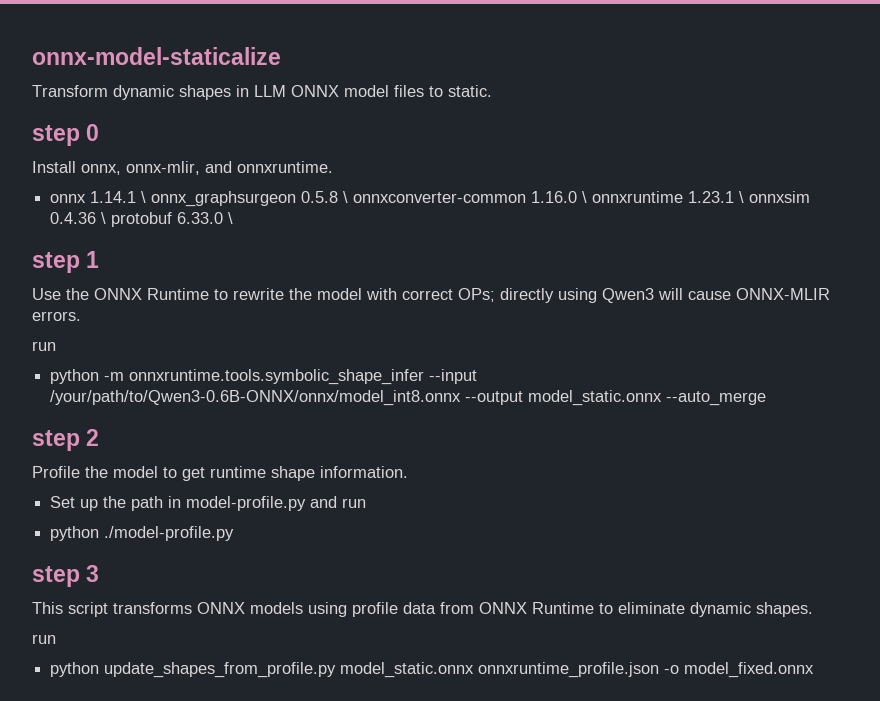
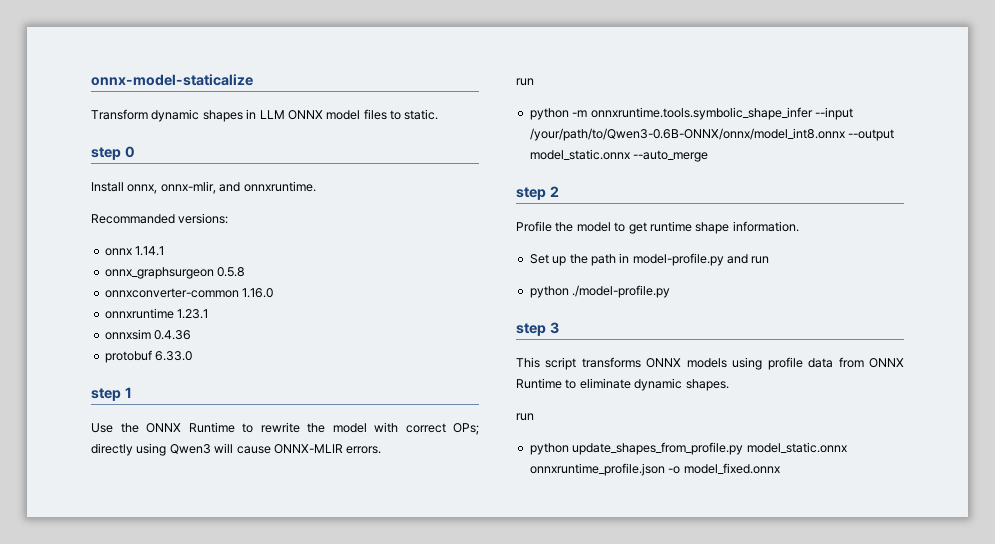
+ Recommanded versions:
- onnx 1.14.1 \ onnx_graphsurgeon 0.5.8 \ onnxconverter-common 1.16.0 \ onnxruntime 1.23.1 \ onnxsim 0.4.36 \ protobuf 6.33.0 \
+ onnx 1.14.1
+ onnx_graphsurgeon 0.5.8
+ onnxconverter-common 1.16.0
+ onnxruntime 1.23.1
+ onnxsim 0.4.36
+ protobuf 6.33.0

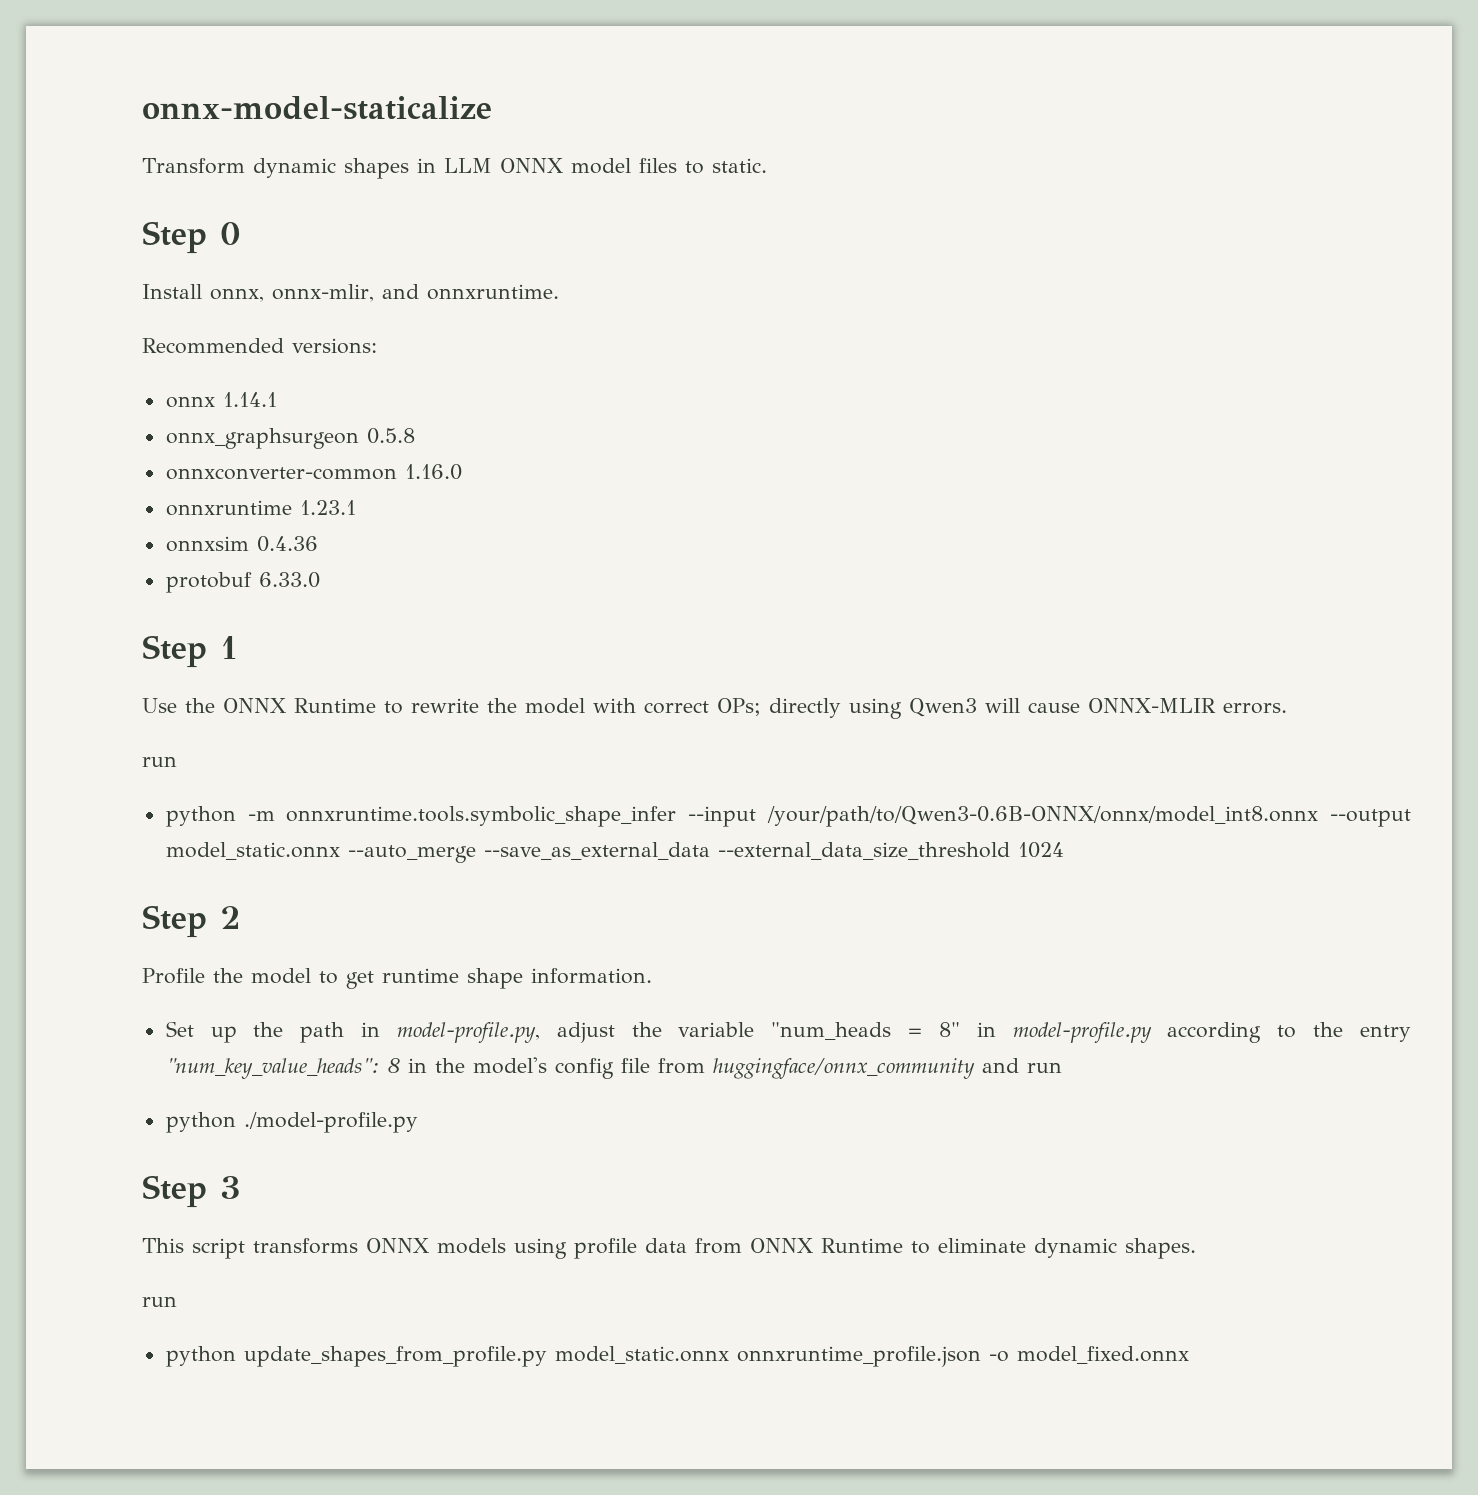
- step 0
+ Step 0
- Recommanded versions:
+ Recommended versions:
- step 1
+ Step 1
- python -m onnxruntime.tools.symbolic_shape_infer --input /your/path/to/Qwen3-0.6B-ONNX/onnx/model_int8.onnx --output model_static.onnx --auto_merge
- step 2
+ python -m onnxruntime.tools.symbolic_shape_infer --input /your/path/to/Qwen3-0.6B-ONNX/onnx/model_int8.onnx --output model_static.onnx --auto_merge --save_as_external_data --external_data_size_threshold 1024
+ Step 2
- Set up the path in model-profile.py and run
+ Set up the path in model-profile.py, adjust the variable "num_heads = 8" in model-profile.py according to the entry "num_key_value_heads": 8 in the model's config file from huggingface/onnx_community and run
- step 3
+ Step 3

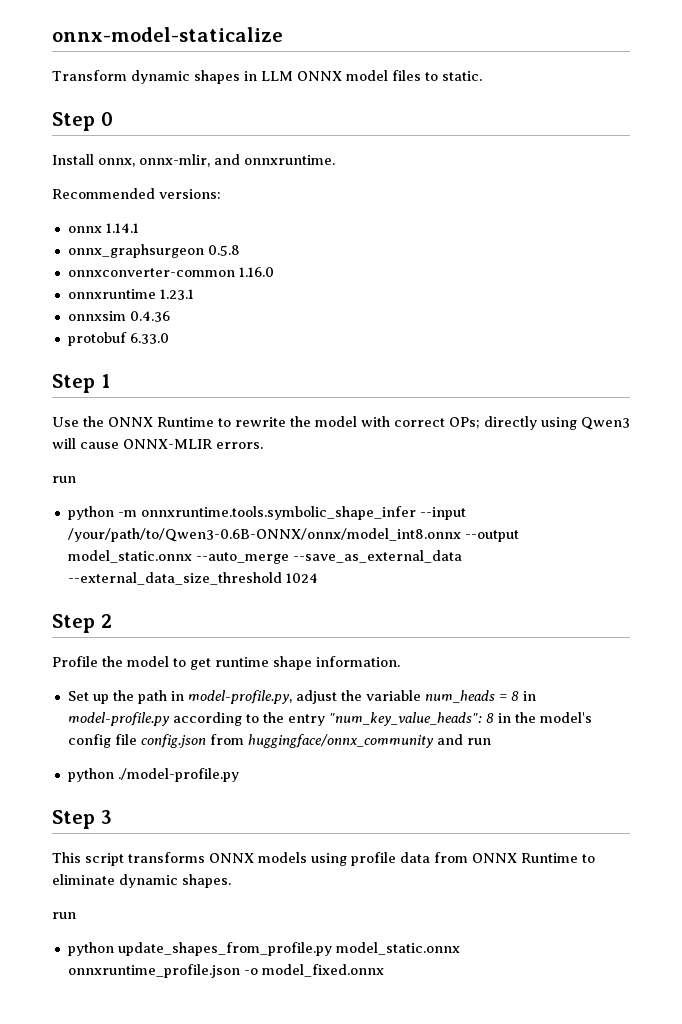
- Set up the path in model-profile.py, adjust the variable "num_heads = 8" in model-profile.py according to the entry "num_key_value_heads": 8 in the model's config file from huggingface/onnx_community and run
+ Set up the path in model-profile.py, adjust the variable num_heads = 8 in model-profile.py according to the entry "num_key_value_heads": 8 in the model's config file config.json from huggingface/onnx_community and run

